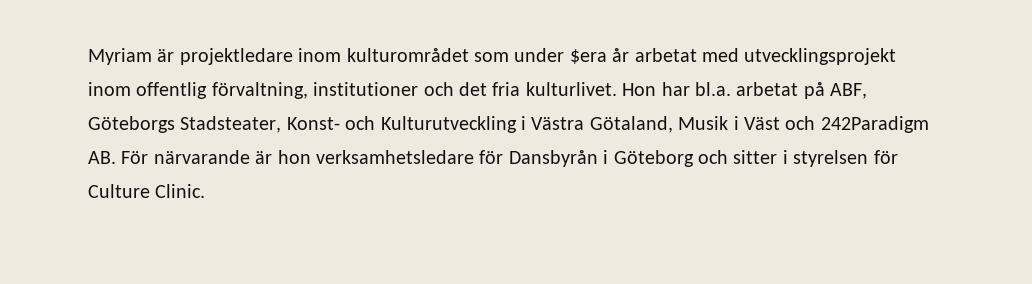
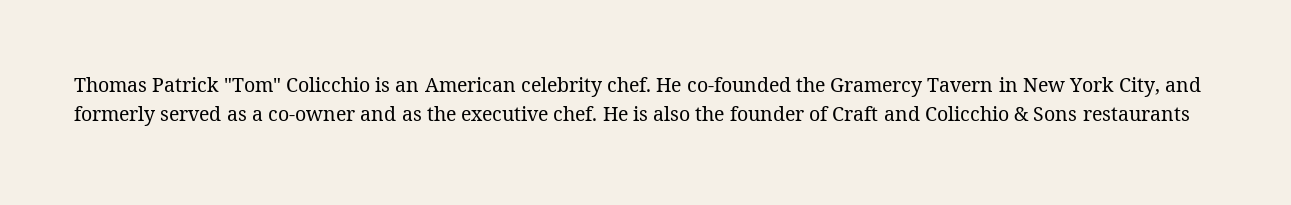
- Myriam är projektledare inom kulturområdet som under $era år arbetat med utvecklingsprojekt inom offentlig förvaltning, institutioner och det fria kulturlivet. Hon har bl.a. arbetat på ABF, Göteborgs Stadsteater, Konst- och Kulturutveckling i Västra Götaland, Musik i Väst och 242Paradigm AB. För närvarande är hon verksamhetsledare för Dansbyrån i Göteborg och sitter i styrelsen för Culture Clinic.
+ Thomas Patrick "Tom" Colicchio is an American celebrity chef. He co-founded the Gramercy Tavern in New York City, and formerly served as a co-owner and as the executive chef. He is also the founder of Craft and Colicchio & Sons restaurants

